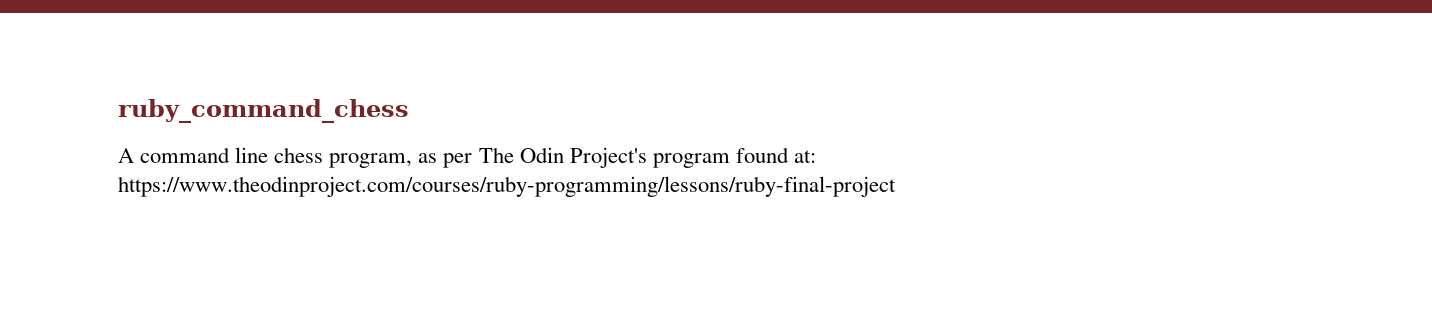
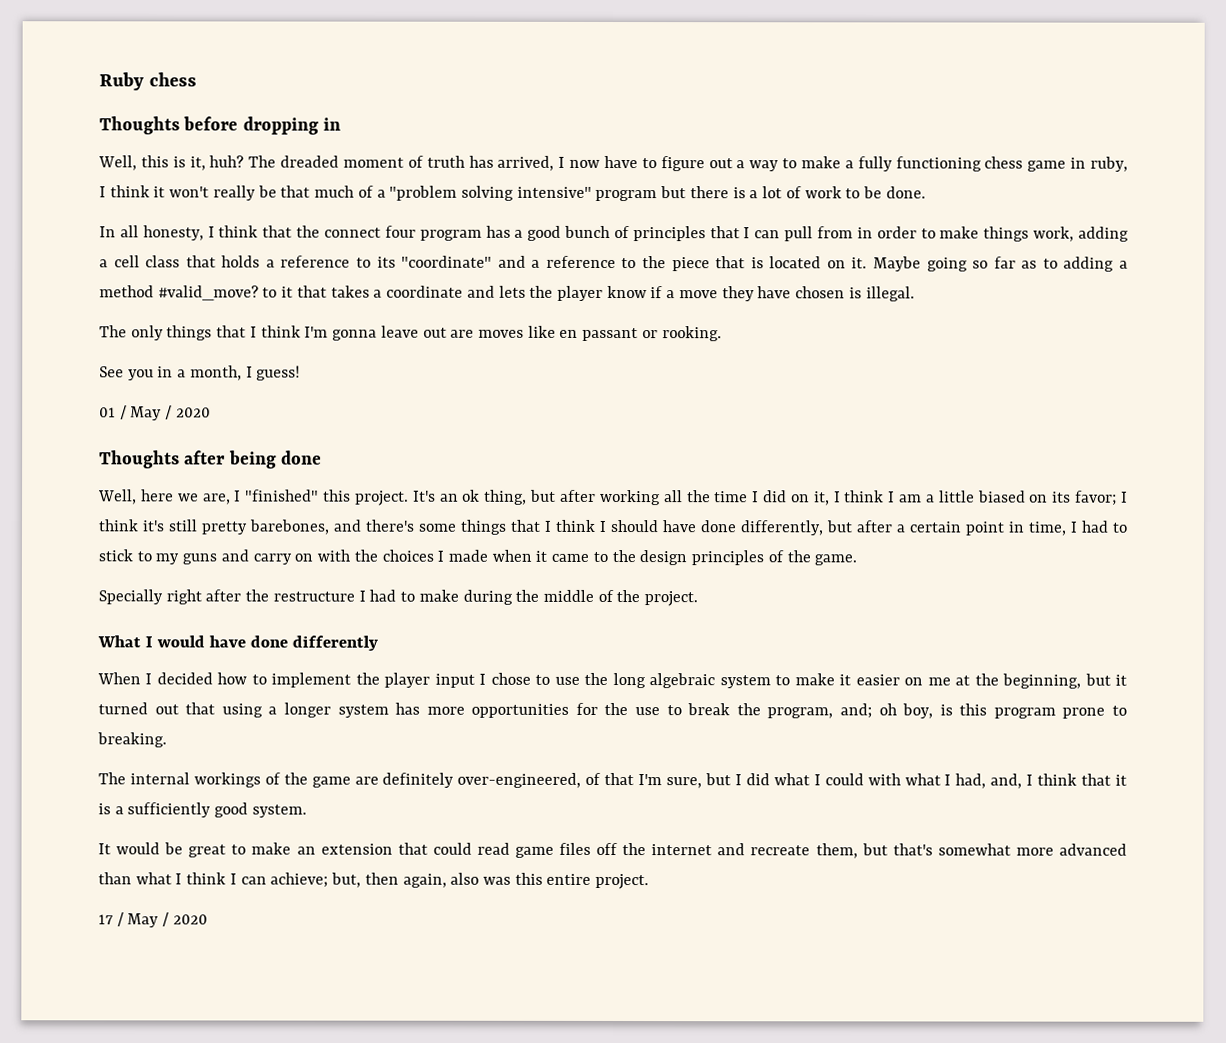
- ruby_command_chess
- A command line chess program, as per The Odin Project's program found at: https://www.theodinproject.com/courses/ruby-programming/lessons/ruby-final-project
+ Ruby chess
+ Thoughts before dropping in
+ Well, this is it, huh? The dreaded moment of truth has arrived, I now have to figure out a way to make a fully functioning chess game in ruby, I think it won't really be that much of a "problem solving intensive" program but there is a lot of work to be done.
+ In all honesty, I think that the connect four program has a good bunch of principles that I can pull from in order to make things work, adding a cell class that holds a reference to its "coordinate" and a reference to the piece that is located on it. Maybe going so far as to adding a method #valid_move? to it that takes a coordinate and lets the player know if a move they have chosen is illegal.
+ The only things that I think I'm gonna leave out are moves like en passant or rooking.
+ See you in a month, I guess!
+ 01 / May / 2020
+ Thoughts after being done
+ Well, here we are, I "finished" this project. It's an ok thing, but after working all the time I did on it, I think I am a little biased on its favor; I think it's still pretty barebones, and there's some things that I think I should have done differently, but after a certain point in time, I had to stick to my guns and carry on with the choices I made when it came to the design principles of the game.
+ Specially right after the restructure I had to make during the middle of the project.
+ What I would have done differently
+ When I decided how to implement the player input I chose to use the long algebraic system to make it easier on me at the beginning, but it turned out that using a longer system has more opportunities for the use to break the program, and; oh boy, is this program prone to breaking.
+ The internal workings of the game are definitely over-engineered, of that I'm sure, but I did what I could with what I had, and, I think that it is a sufficiently good system.
+ It would be great to make an extension that could read game files off the internet and recreate them, but that's somewhat more advanced than what I think I can achieve; but, then again, also was this entire project.
+ 17 / May / 2020

